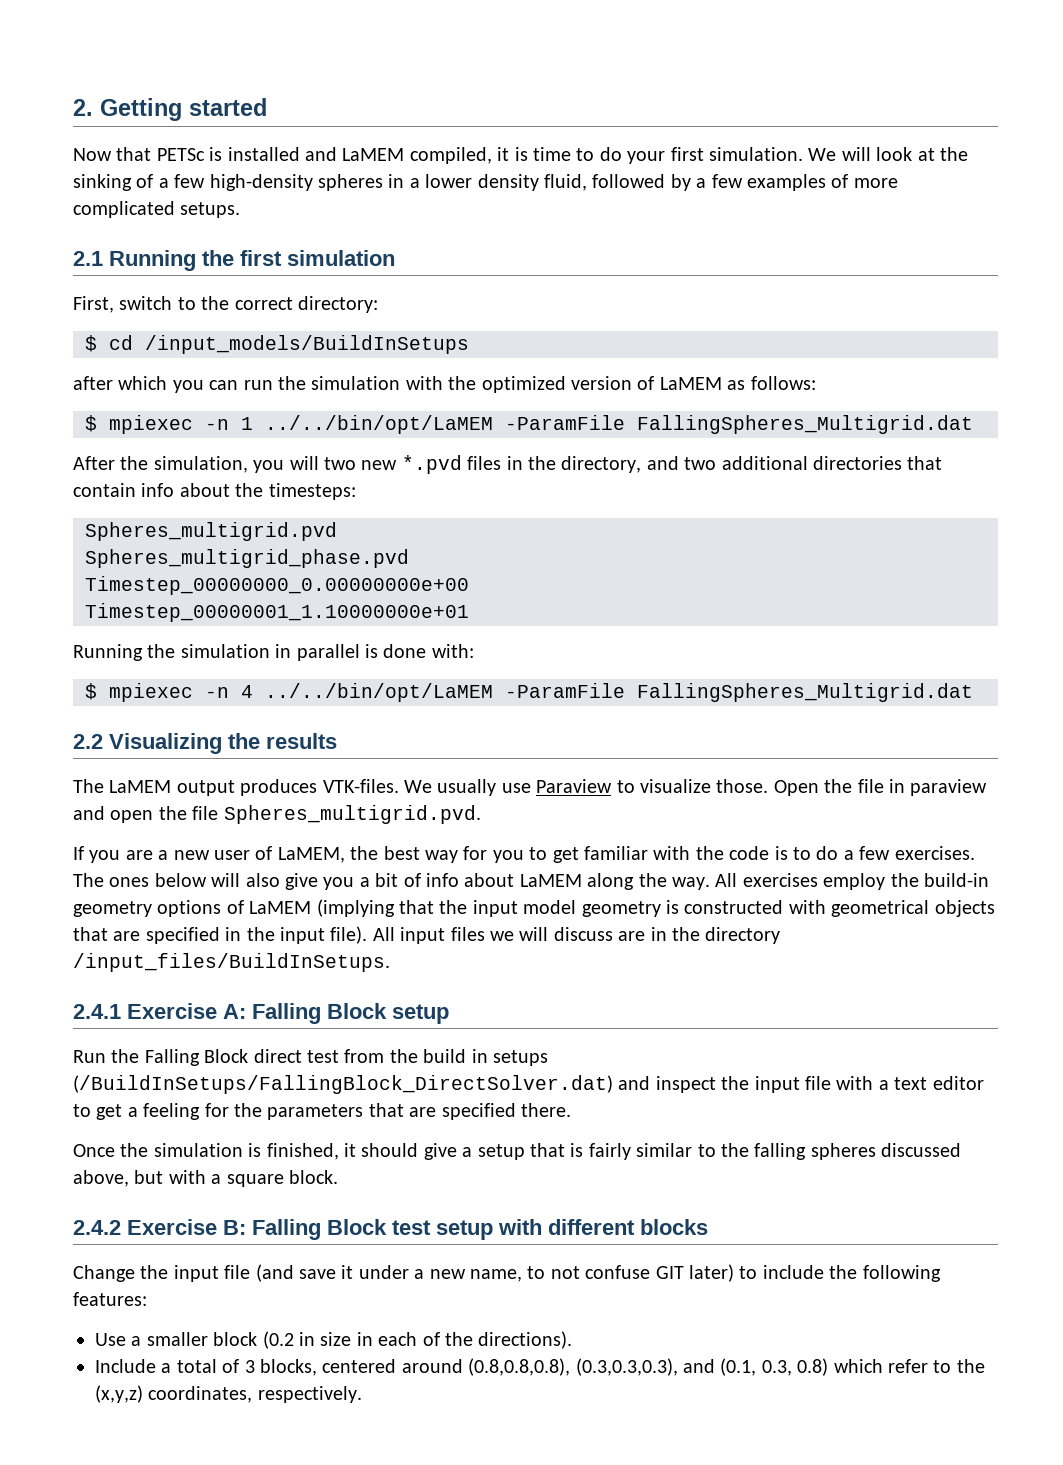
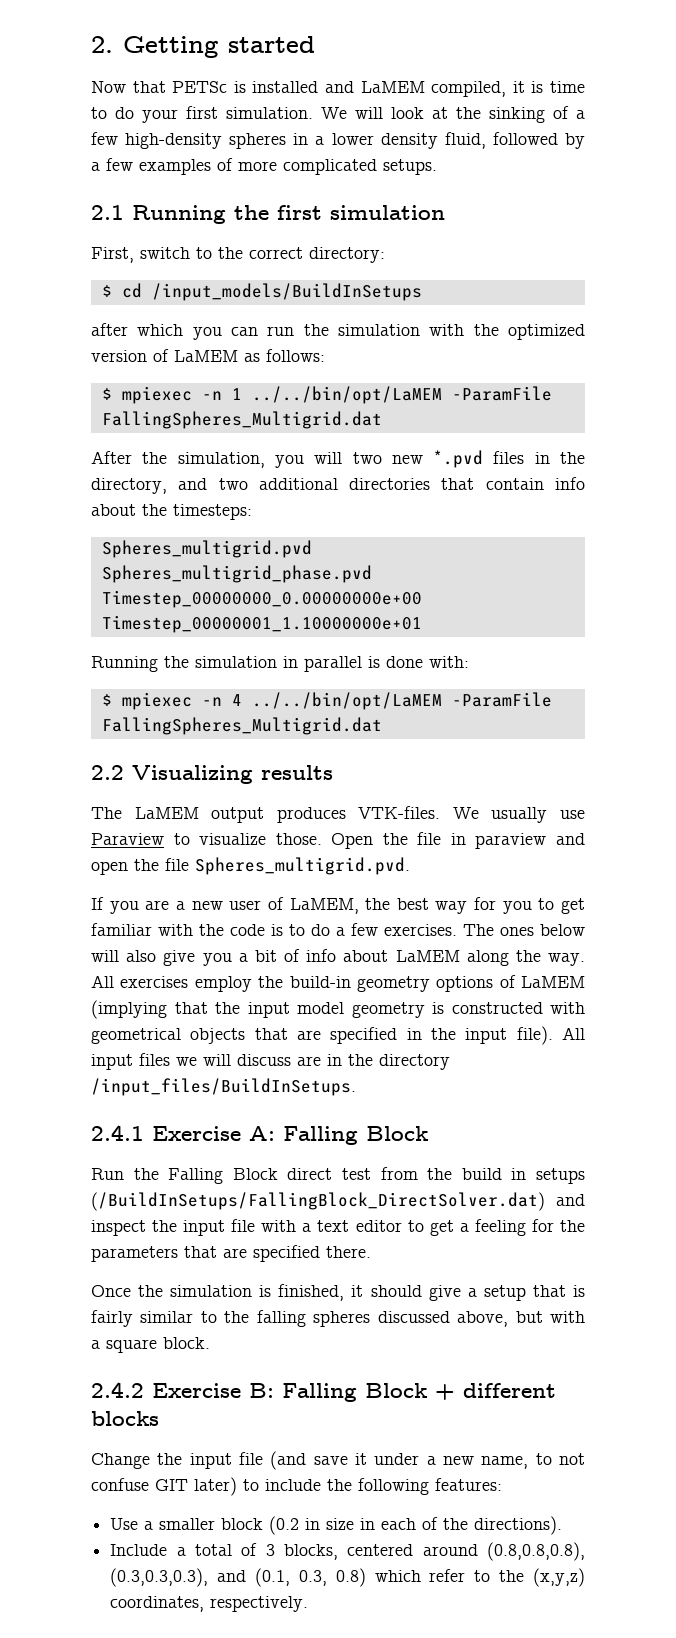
- 2.2 Visualizing the results
+ 2.2 Visualizing results
- 2.4.1 Exercise A: Falling Block setup
+ 2.4.1 Exercise A: Falling Block
- 2.4.2 Exercise B: Falling Block test setup with different blocks
+ 2.4.2 Exercise B: Falling Block + different blocks

